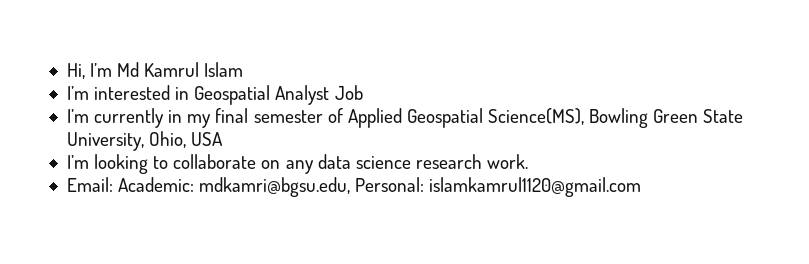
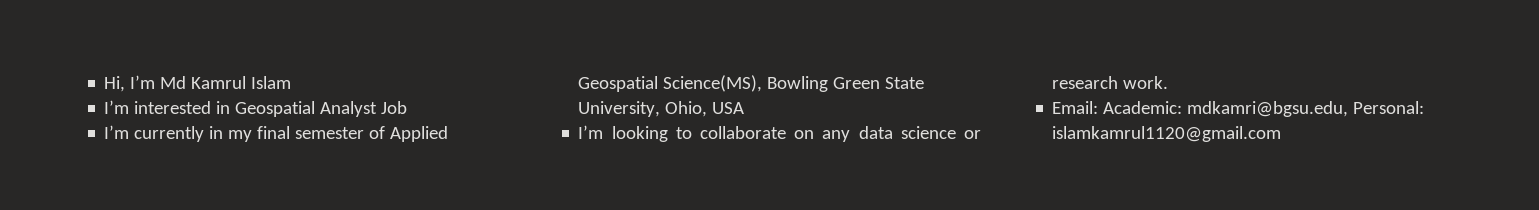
- I’m looking to collaborate on any data science research work.
+ I’m looking to collaborate on any data science or research work.

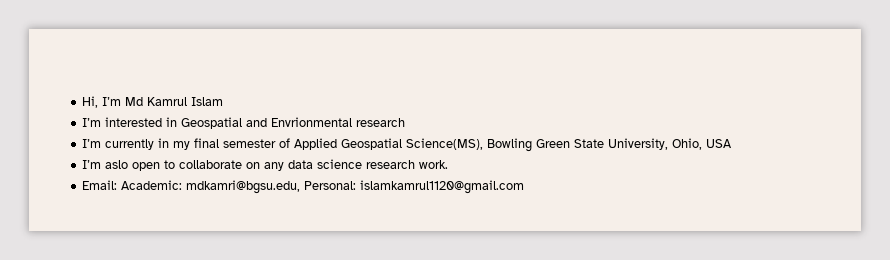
- I’m interested in Geospatial Analyst Job
+ I’m interested in Geospatial and Envrionmental research
- I’m looking to collaborate on any data science or research work.
+ I’m aslo open to collaborate on any data science research work.

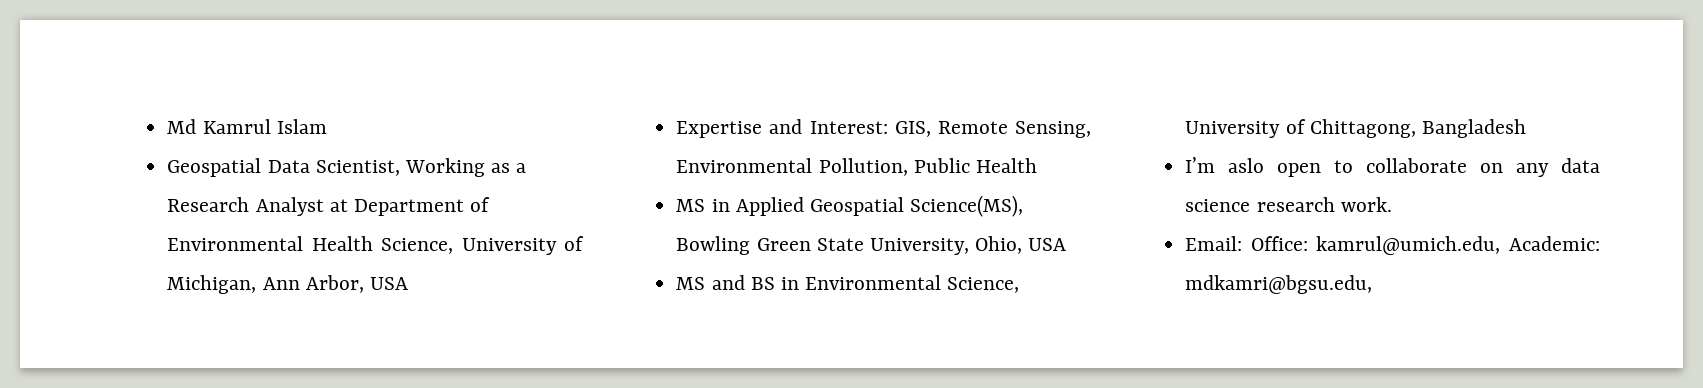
- Hi, I’m Md Kamrul Islam
+ Md Kamrul Islam
- I’m interested in Geospatial and Envrionmental research
- I’m currently in my final semester of Applied Geospatial Science(MS), Bowling Green State University, Ohio, USA
+ Geospatial Data Scientist, Working as a Research Analyst at Department of Environmental Health Science, University of Michigan, Ann Arbor, USA
+ Expertise and Interest: GIS, Remote Sensing, Environmental Pollution, Public Health
+ MS in Applied Geospatial Science(MS), Bowling Green State University, Ohio, USA
+ MS and BS in Environmental Science, University of Chittagong, Bangladesh
- Email: Academic: mdkamri@bgsu.edu, Personal: islamkamrul1120@gmail.com
+ Email: Office: kamrul@umich.edu, Academic: mdkamri@bgsu.edu,

